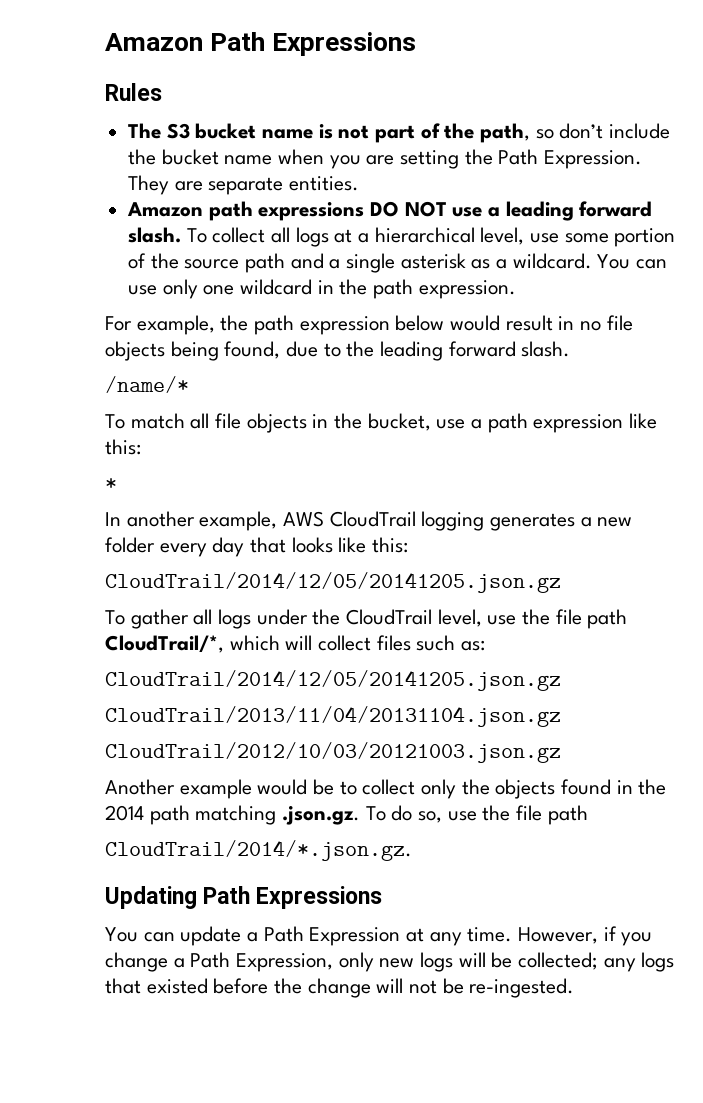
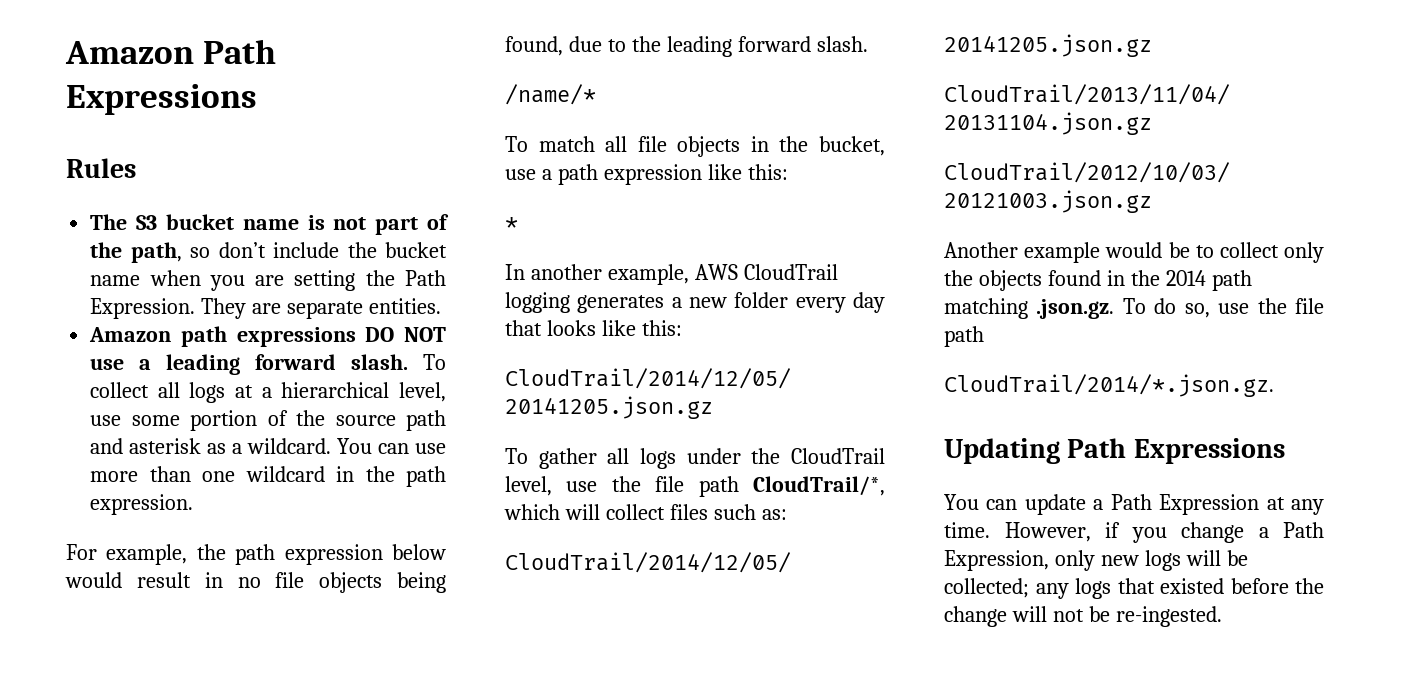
- To collect all logs at a hierarchical level, use some portion of the source path and a single asterisk as a wildcard.
+ To collect all logs at a hierarchical level, use some portion of the source path and asterisk as a wildcard.
- You can use only one wildcard in the path expression.
+ You can use more than one wildcard in the path expression.

